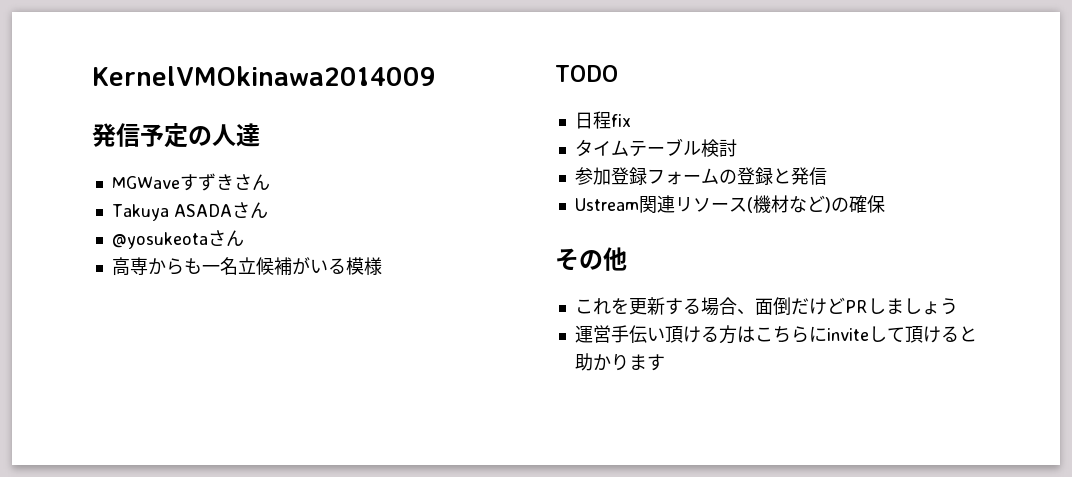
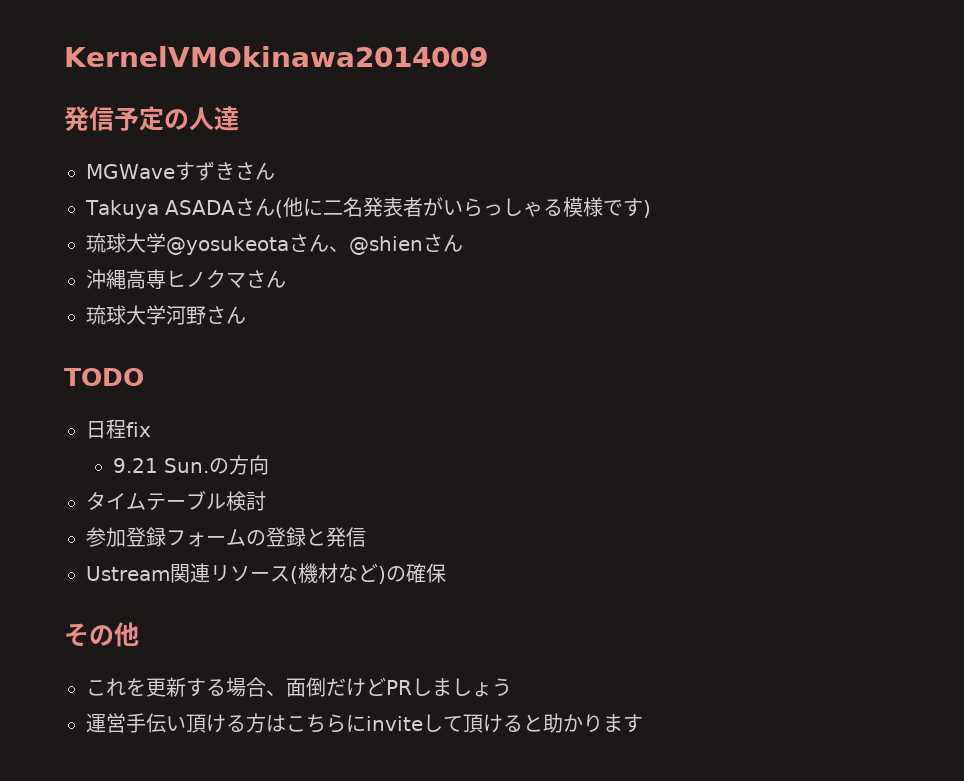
- Takuya ASADAさん
- @yosukeotaさん
- 高専からも一名立候補がいる模様
+ Takuya ASADAさん(他に二名発表者がいらっしゃる模様です)
+ 琉球大学@yosukeotaさん、@shienさん
+ 沖縄高専ヒノクマさん
+ 琉球大学河野さん
+ 9.21 Sun.の方向

